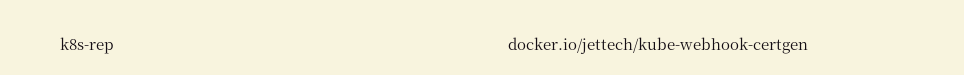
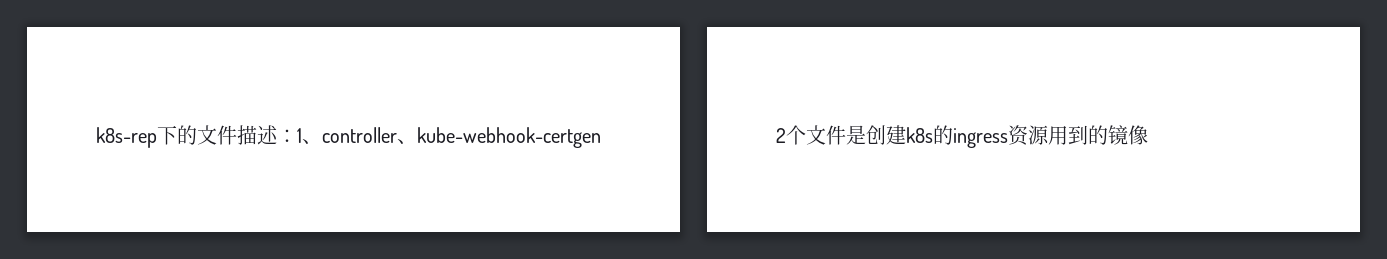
- k8s-rep
- docker.io/jettech/kube-webhook-certgen
+ k8s-rep下的文件描述：1、controller、kube-webhook-certgen 2个文件是创建k8s的ingress资源用到的镜像

